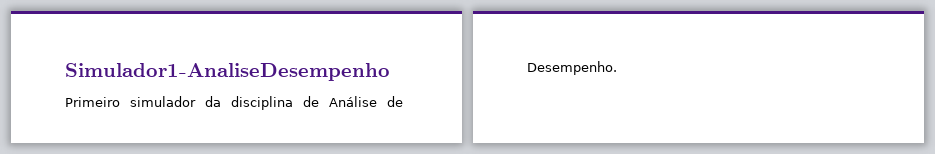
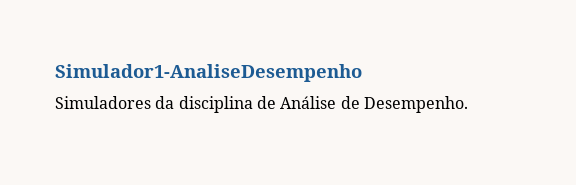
- Primeiro simulador da disciplina de Análise de Desempenho.
+ Simuladores da disciplina de Análise de Desempenho.

